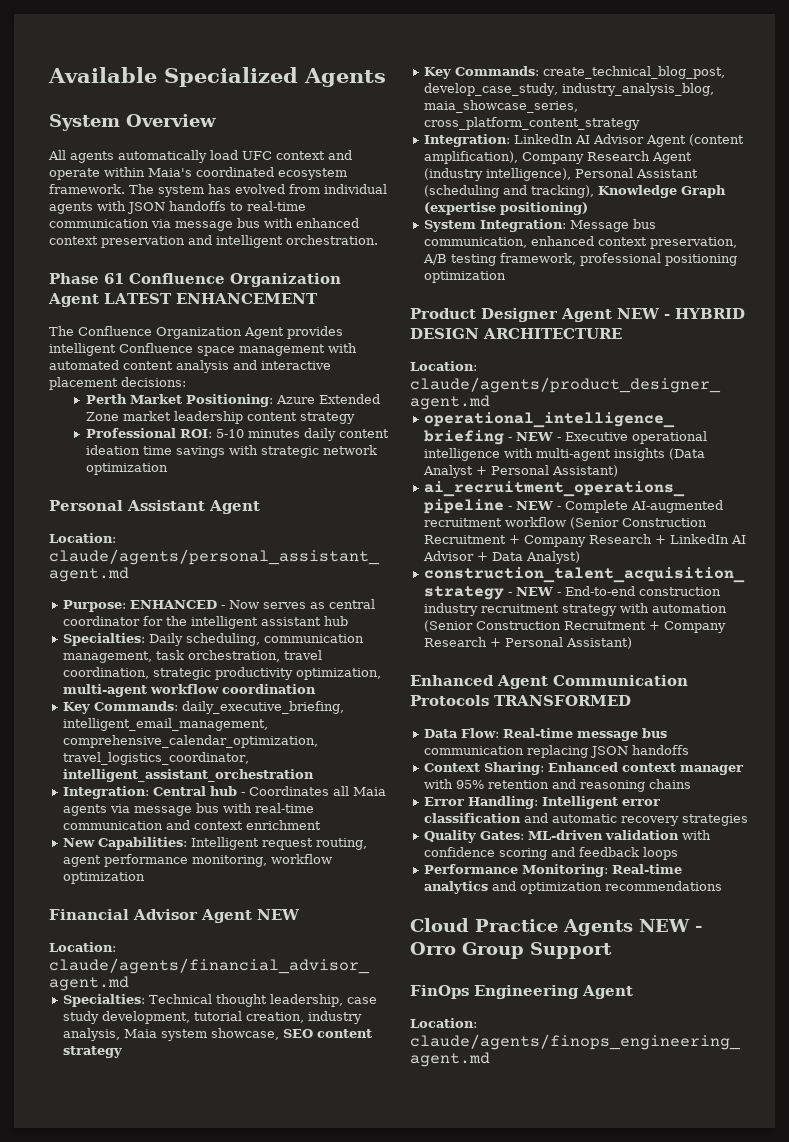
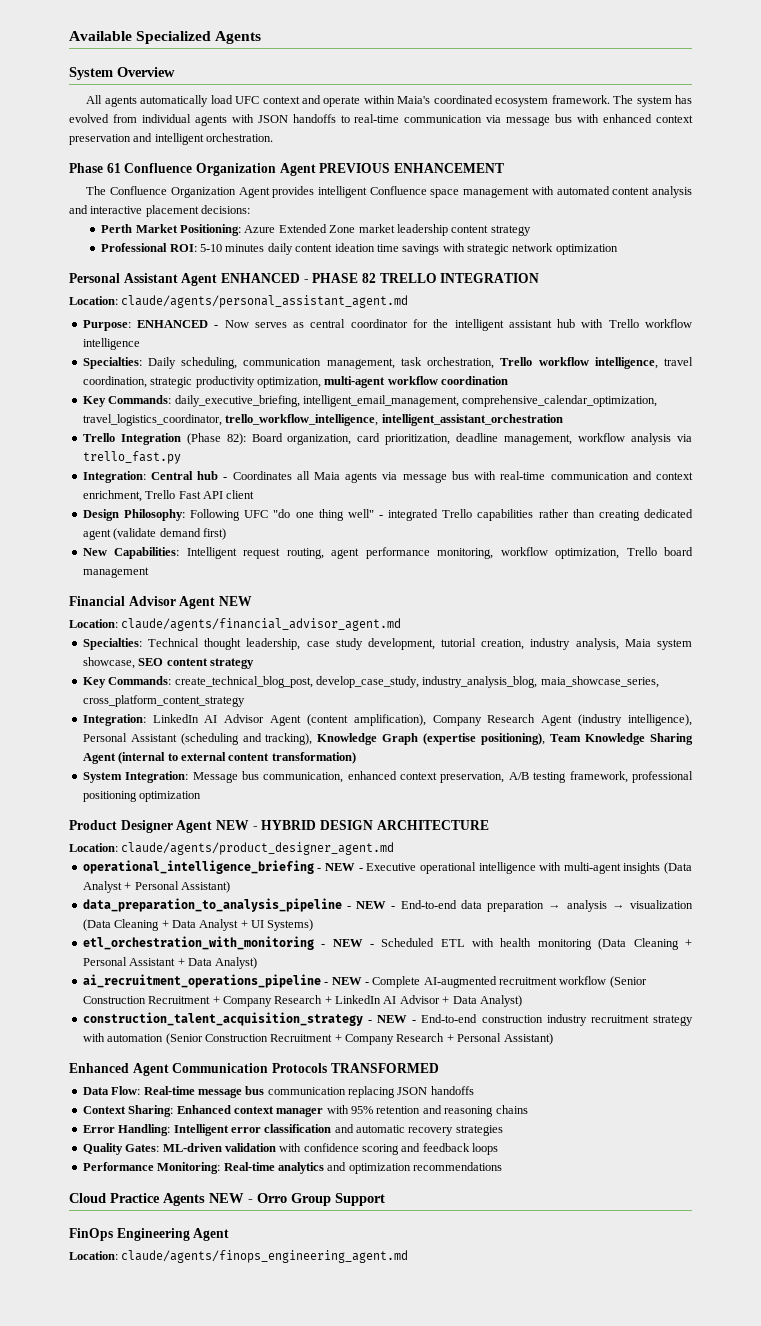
- Phase 61 Confluence Organization Agent LATEST ENHANCEMENT
+ Phase 61 Confluence Organization Agent PREVIOUS ENHANCEMENT
- Personal Assistant Agent
+ Personal Assistant Agent ENHANCED - PHASE 82 TRELLO INTEGRATION
- Purpose: ENHANCED - Now serves as central coordinator for the intelligent assistant hub
+ Purpose: ENHANCED - Now serves as central coordinator for the intelligent assistant hub with Trello workflow intelligence
- Specialties: Daily scheduling, communication management, task orchestration, travel coordination, strategic productivity optimization, multi-agent workflow coordination
+ Specialties: Daily scheduling, communication management, task orchestration, Trello workflow intelligence, travel coordination, strategic productivity optimization, multi-agent workflow coordination
- Key Commands: daily_executive_briefing, intelligent_email_management, comprehensive_calendar_optimization, travel_logistics_coordinator, intelligent_assistant_orchestration
+ Key Commands: daily_executive_briefing, intelligent_email_management, comprehensive_calendar_optimization, travel_logistics_coordinator, trello_workflow_intelligence, intelligent_assistant_orchestration
+ Trello Integration (Phase 82): Board organization, card prioritization, deadline management, workflow analysis via trello_fast.py
- Integration: Central hub - Coordinates all Maia agents via message bus with real-time communication and context enrichment
+ Integration: Central hub - Coordinates all Maia agents via message bus with real-time communication and context enrichment, Trello Fast API client
+ Design Philosophy: Following UFC "do one thing well" - integrated Trello capabilities rather than creating dedicated agent (validate demand first)
- New Capabilities: Intelligent request routing, agent performance monitoring, workflow optimization
+ New Capabilities: Intelligent request routing, agent performance monitoring, workflow optimization, Trello board management
- Integration: LinkedIn AI Advisor Agent (content amplification), Company Research Agent (industry intelligence), Personal Assistant (scheduling and tracking), Knowledge Graph (expertise positioning)
+ Integration: LinkedIn AI Advisor Agent (content amplification), Company Research Agent (industry intelligence), Personal Assistant (scheduling and tracking), Knowledge Graph (expertise positioning), Team Knowledge Sharing Agent (internal to external content transformation)
+ data_preparation_to_analysis_pipeline - NEW - End-to-end data preparation → analysis → visualization (Data Cleaning + Data Analyst + UI Systems)
+ etl_orchestration_with_monitoring - NEW - Scheduled ETL with health monitoring (Data Cleaning + Personal Assistant + Data Analyst)

